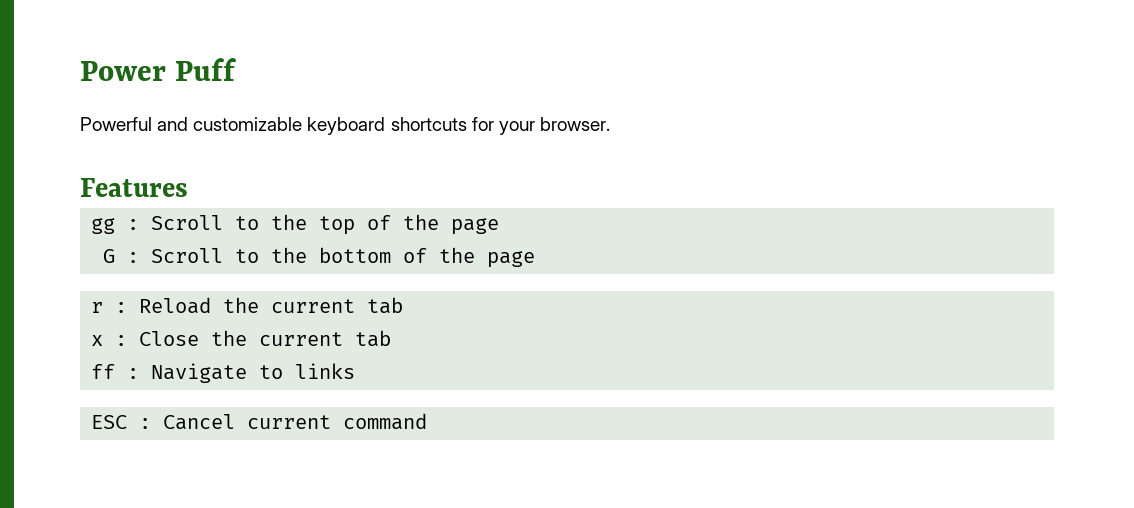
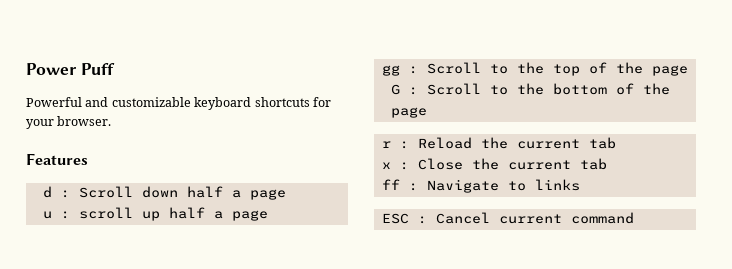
+ d : Scroll down half a page
+ u : scroll up half a page

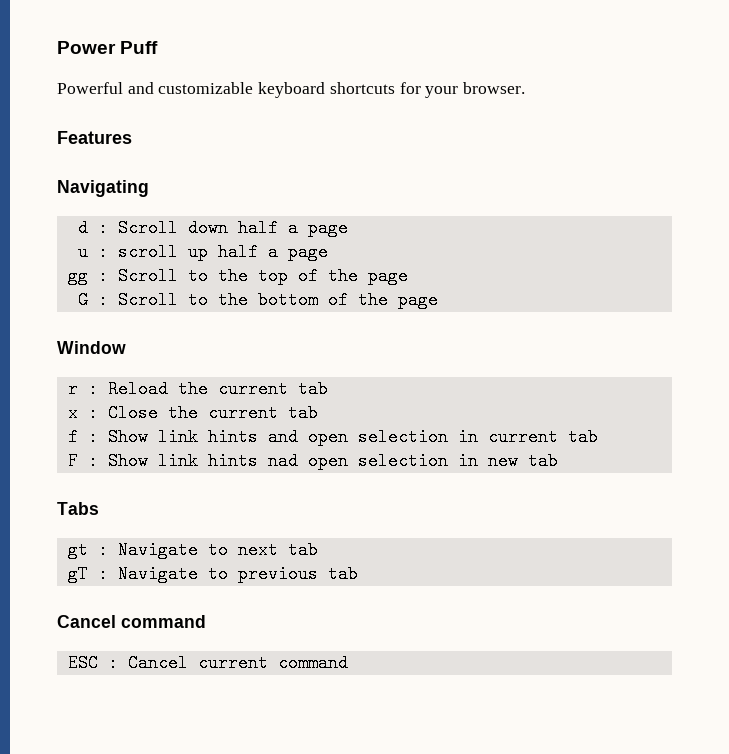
+ Navigating
+ Window
- ff : Navigate to links
+ f : Show link hints and open selection in current tab
+ F : Show link hints nad open selection in new tab
+ Tabs
+ gt : Navigate to next tab
+ gT : Navigate to previous tab
+ Cancel command

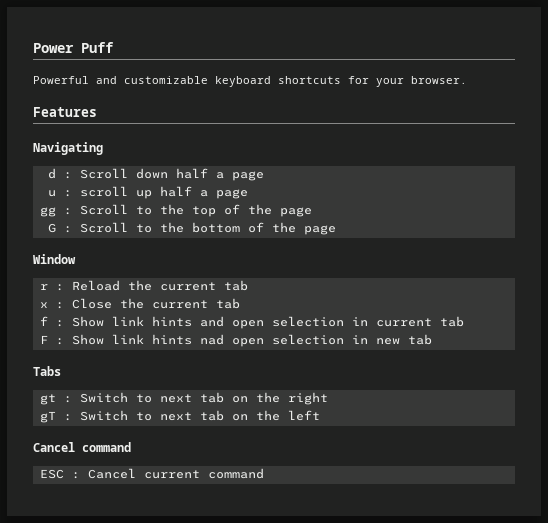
- gt : Navigate to next tab
+ gt : Switch to next tab on the right
- gT : Navigate to previous tab
+ gT : Switch to next tab on the left

